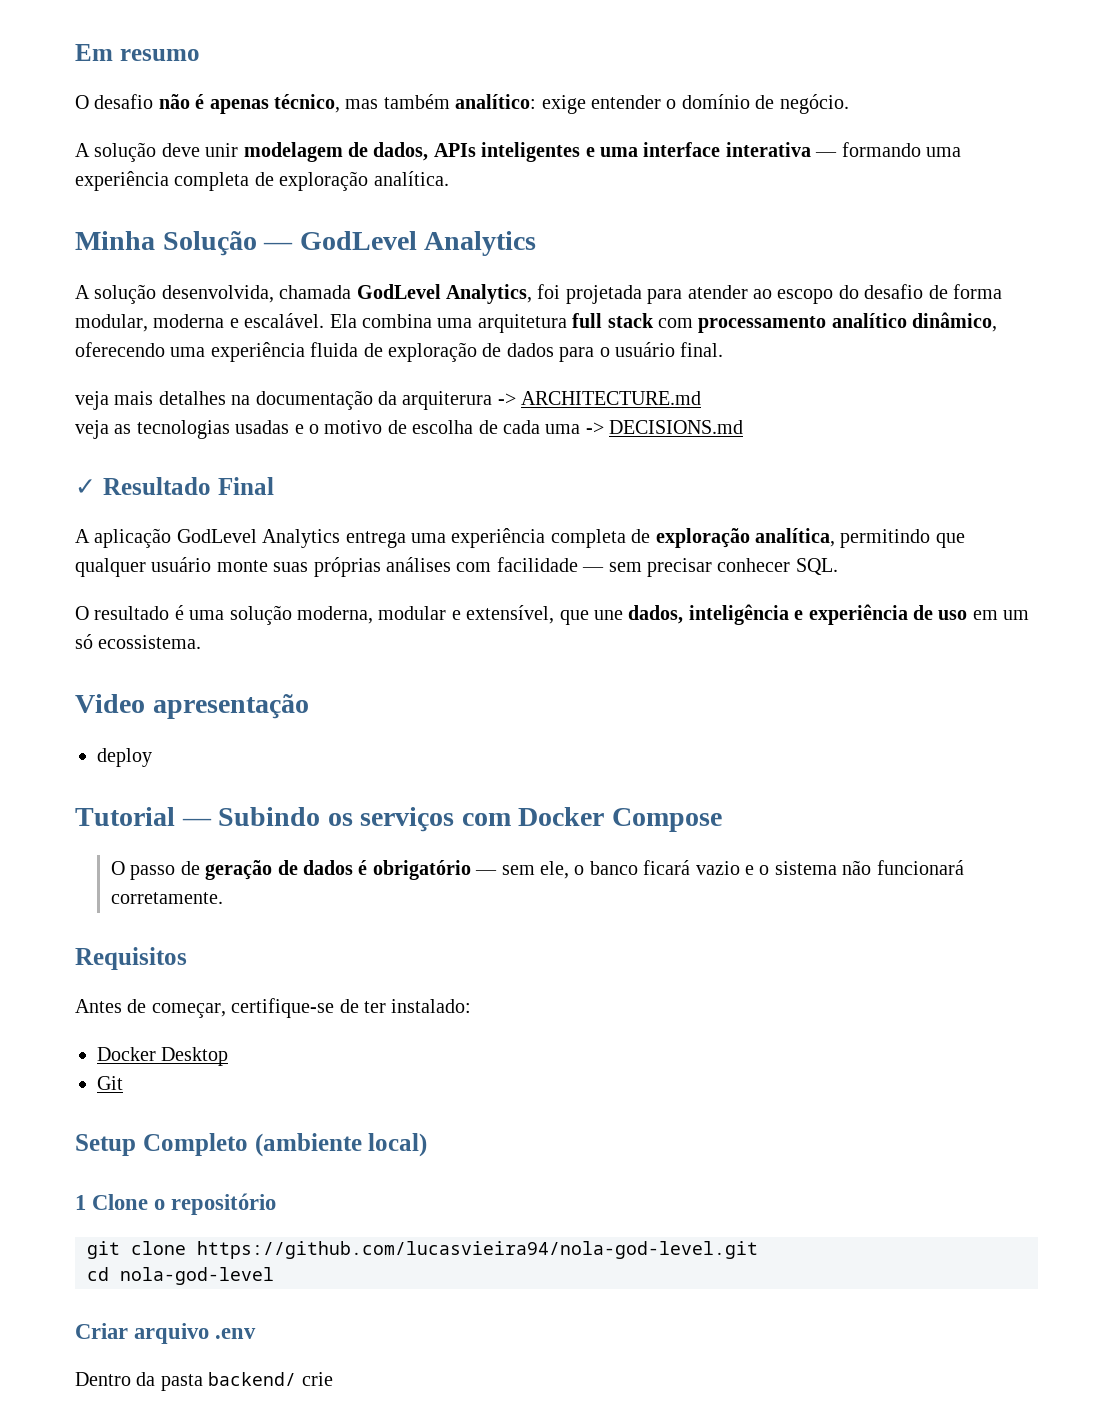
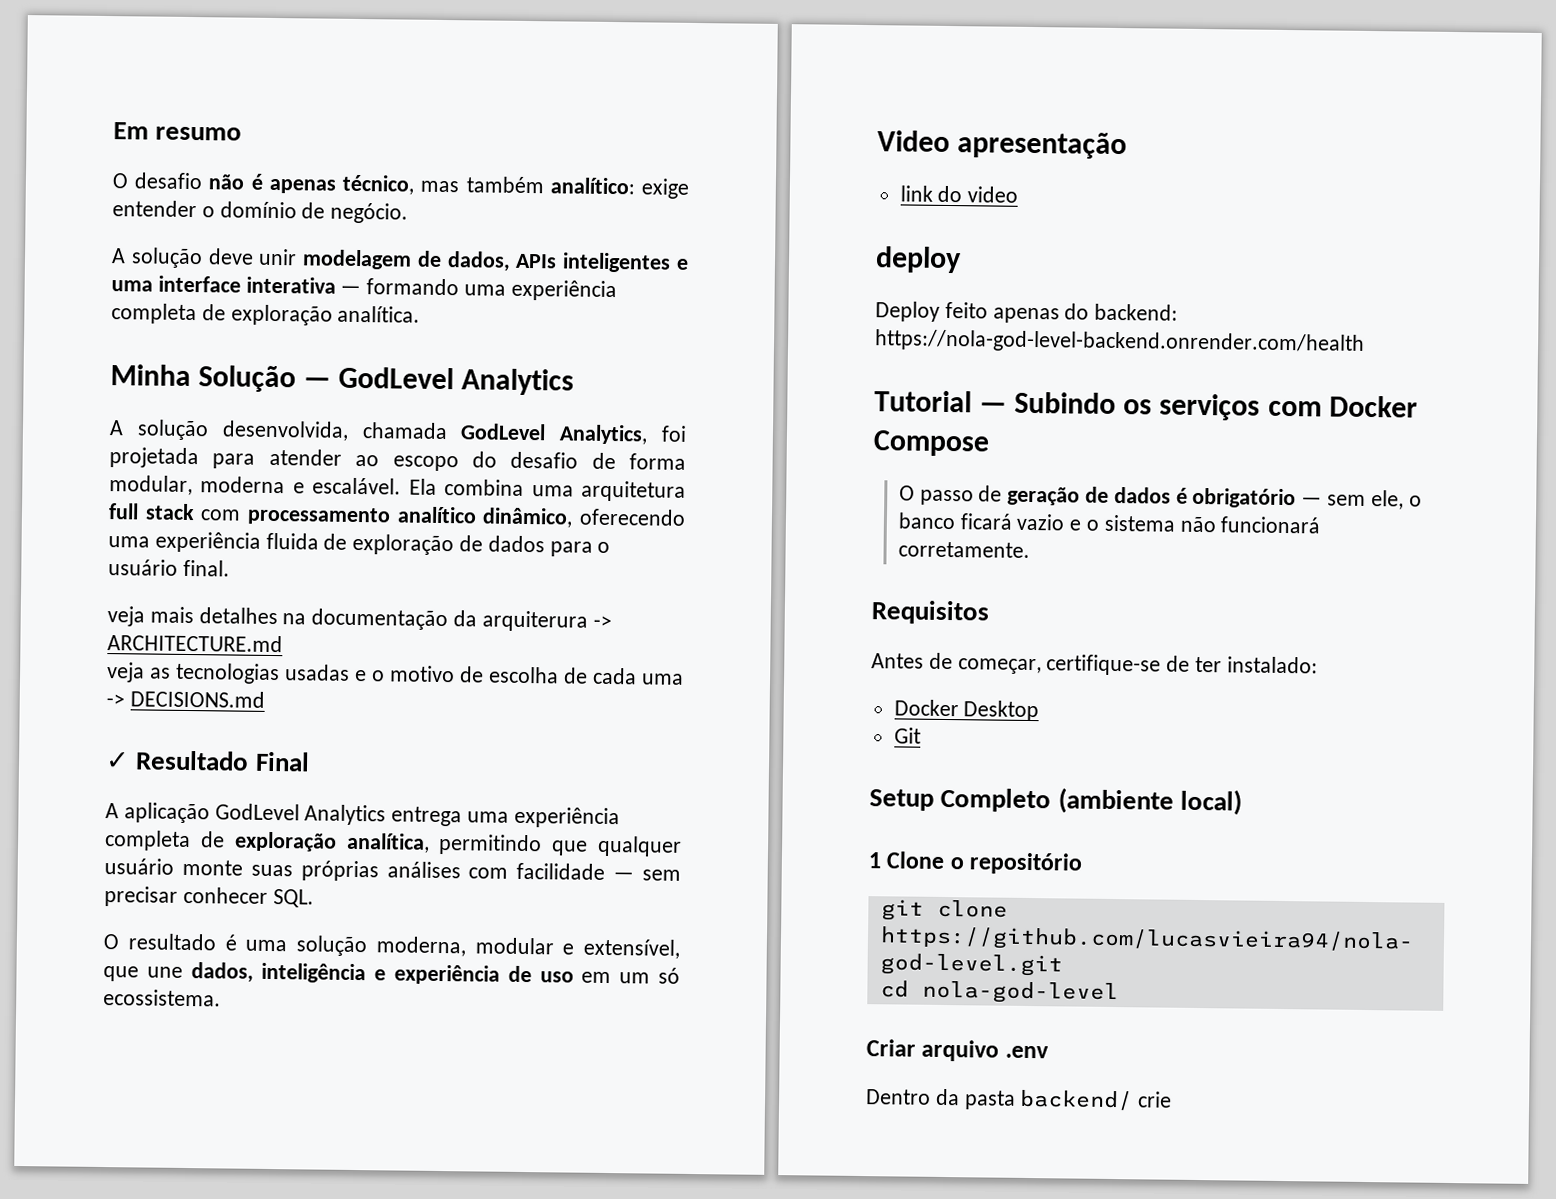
+ link do video
  deploy
+ Deploy feito apenas do backend: https://nola-god-level-backend.onrender.com/health

